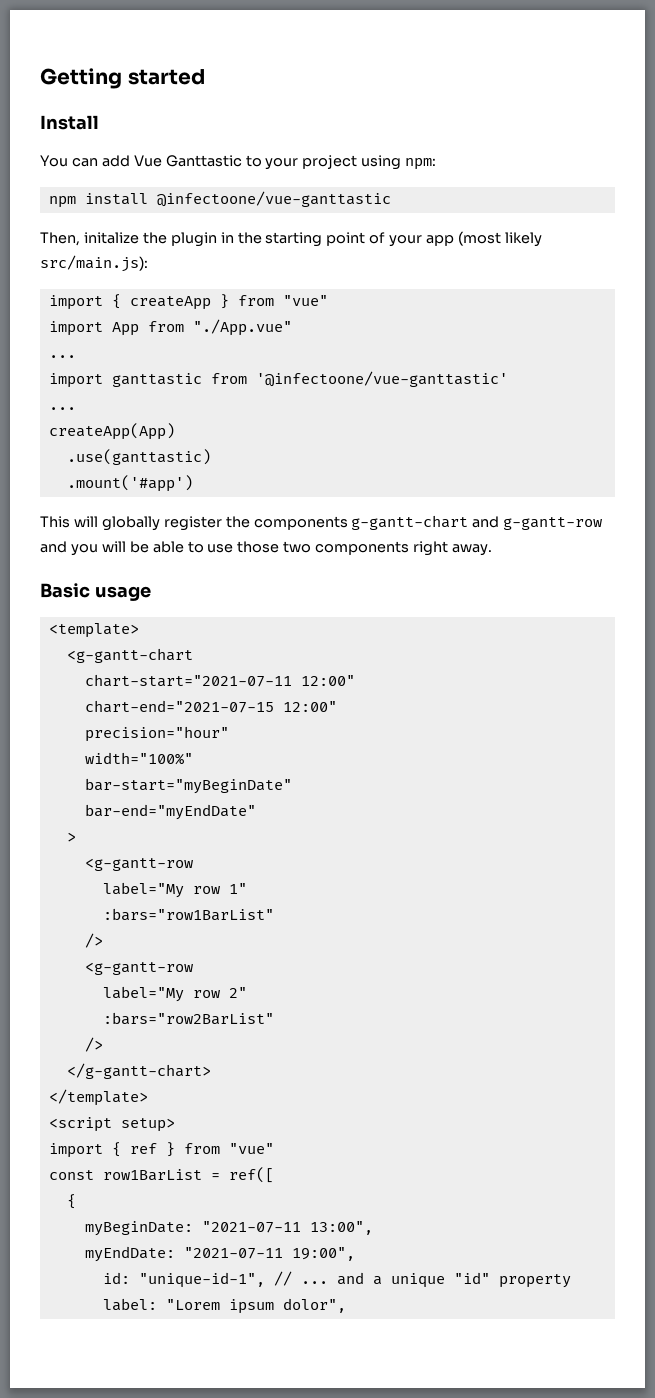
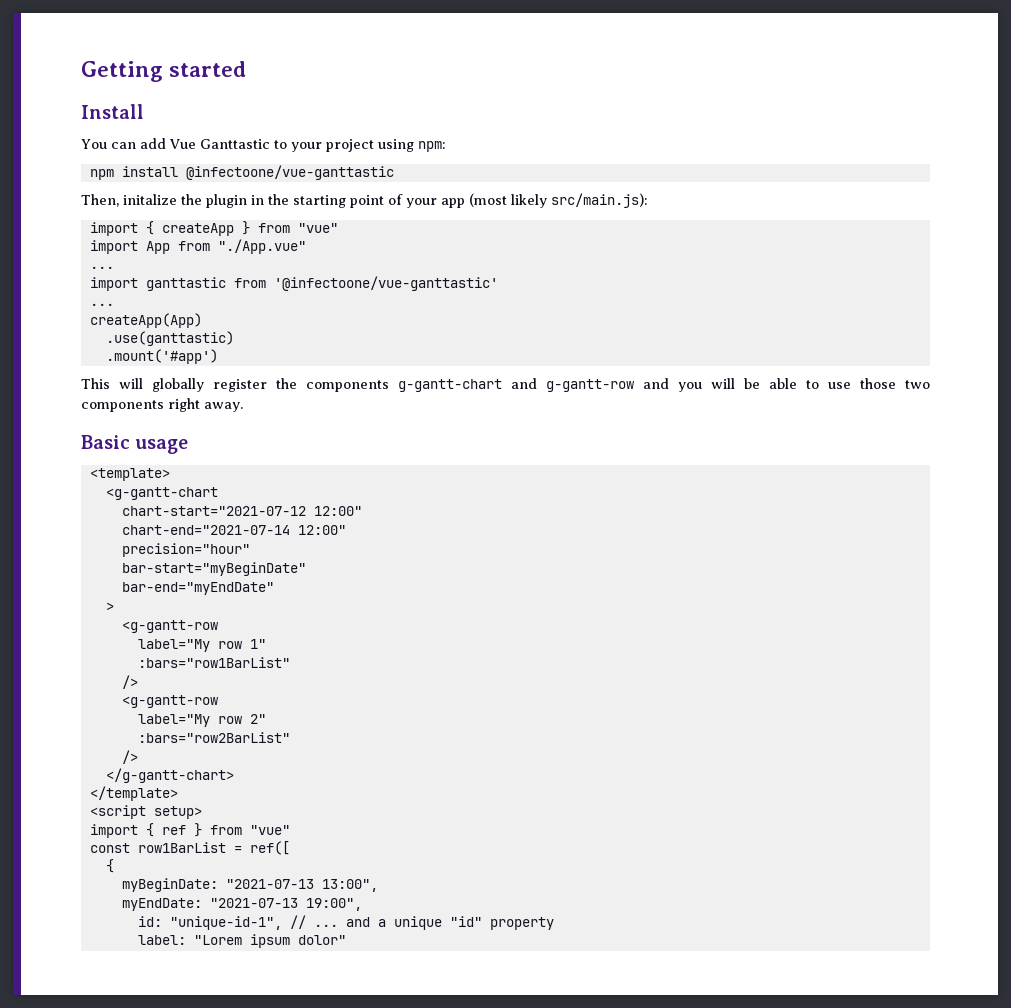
- chart-start="2021-07-11 12:00"
- chart-end="2021-07-15 12:00"
+ chart-start="2021-07-12 12:00"
+ chart-end="2021-07-14 12:00"
- width="100%"
- myBeginDate: "2021-07-11 13:00",
+ myBeginDate: "2021-07-13 13:00",
- myEndDate: "2021-07-11 19:00",
+ myEndDate: "2021-07-13 19:00",
- label: "Lorem ipsum dolor",
+ label: "Lorem ipsum dolor"

